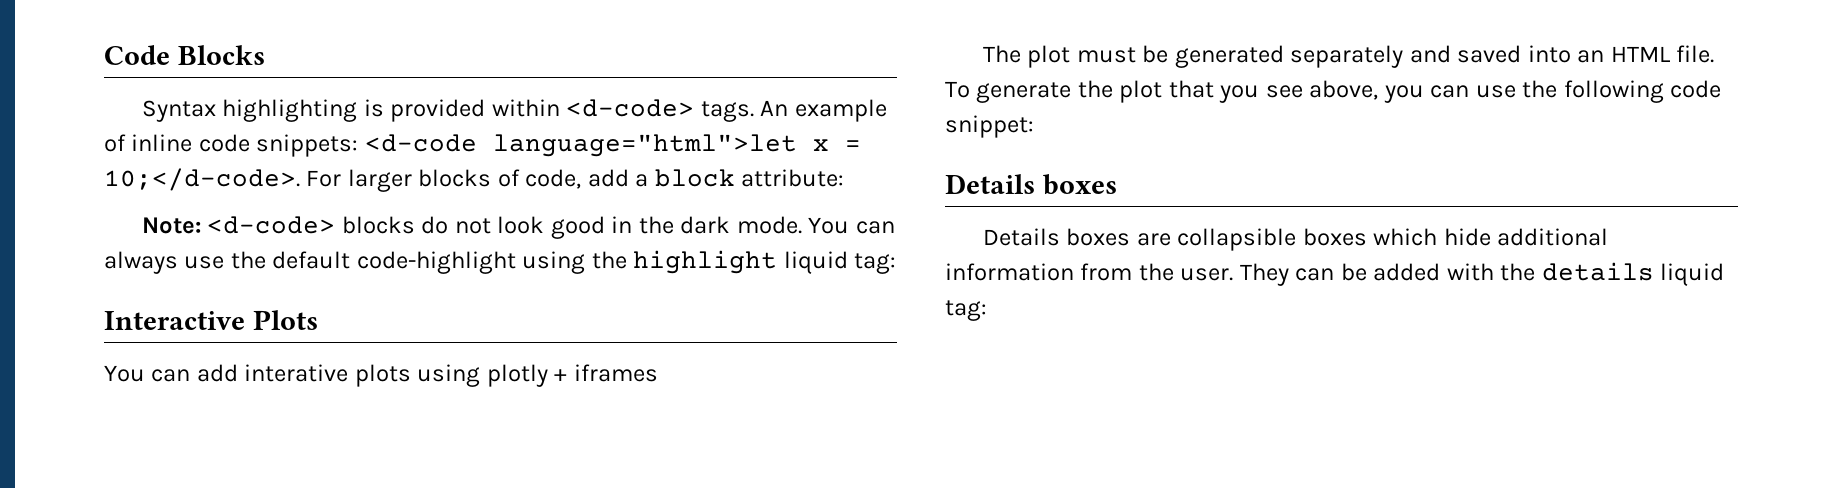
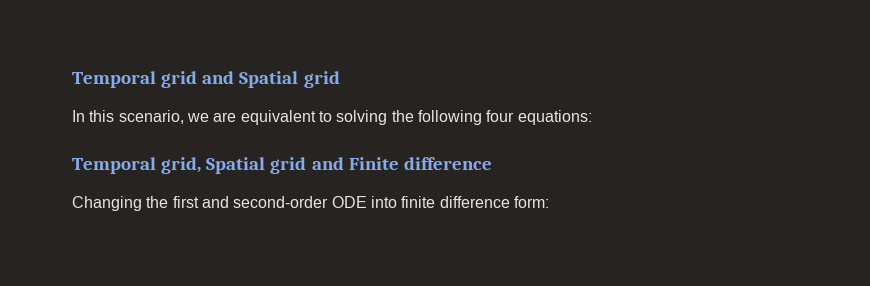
- Code Blocks
- Syntax highlighting is provided within <d-code> tags. An example of inline code snippets: <d-code language="html">let x = 10;</d-code>. For larger blocks of code, add a block attribute:
- Note: <d-code> blocks do not look good in the dark mode. You can always use the default code-highlight using the highlight liquid tag:
- Interactive Plots
- You can add interative plots using plotly + iframes
- The plot must be generated separately and saved into an HTML file. To generate the plot that you see above, you can use the following code snippet:
- Details boxes
- Details boxes are collapsible boxes which hide additional information from the user. They can be added with the details liquid tag:
+ Temporal grid and Spatial grid
+ In this scenario, we are equivalent to solving the following four equations:
+ Temporal grid, Spatial grid and Finite difference
+ Changing the first and second-order ODE into finite difference form:

